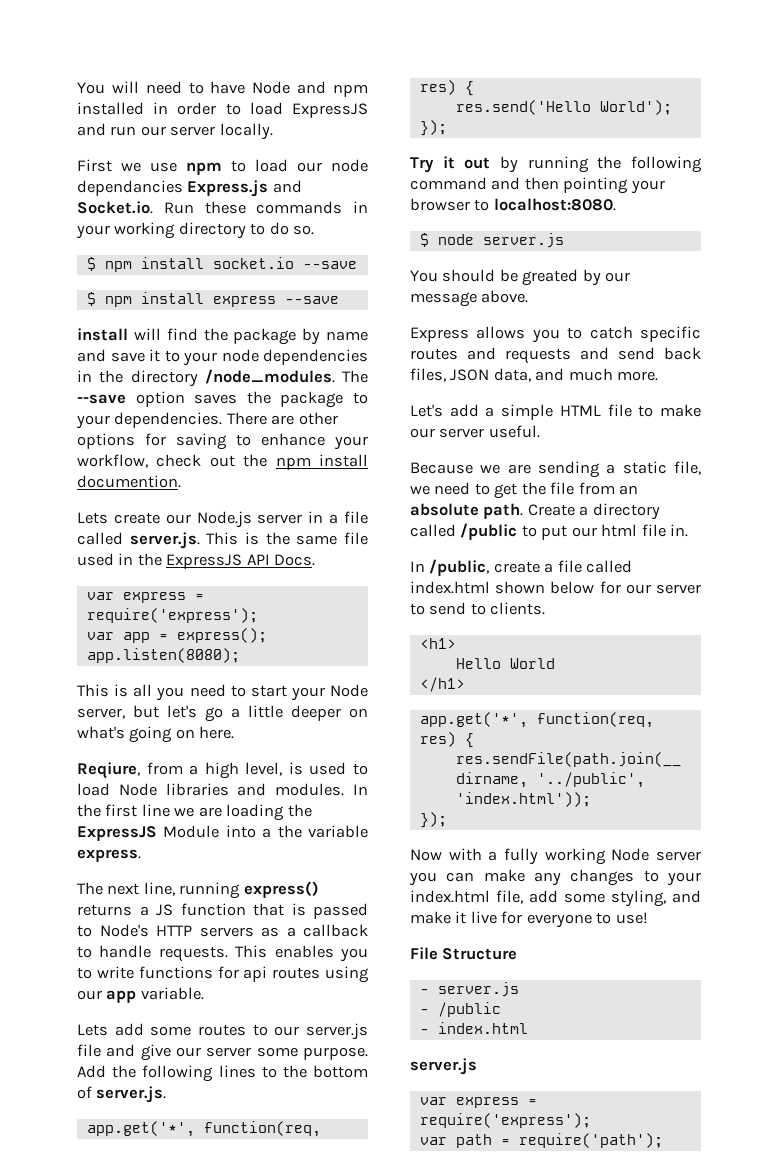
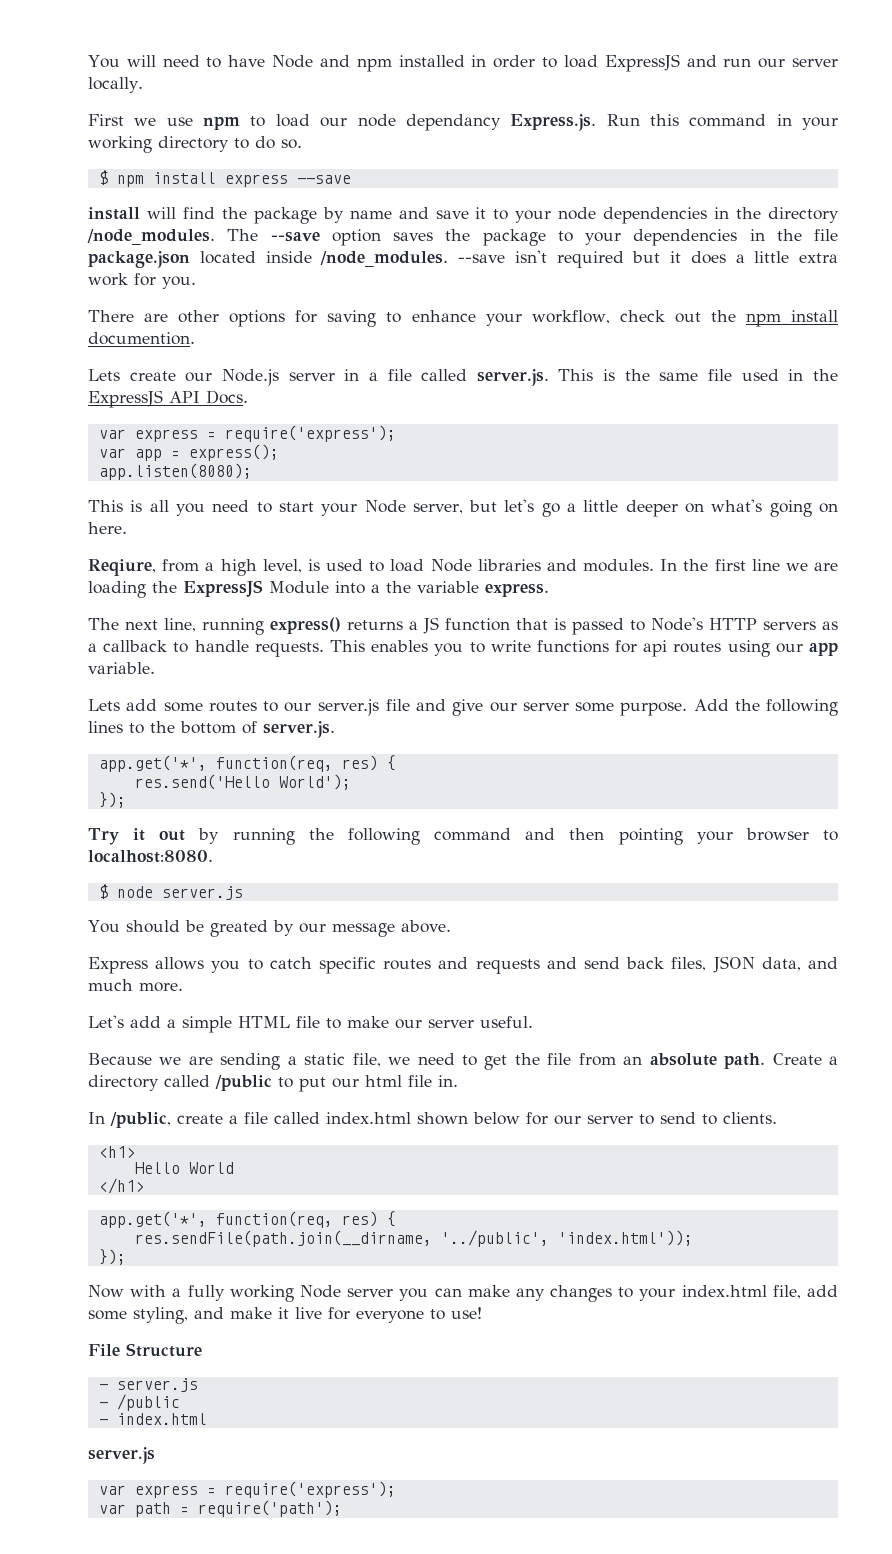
- First we use npm to load our node dependancies Express.js and Socket.io. Run these commands in your working directory to do so.
+ First we use npm to load our node dependancy Express.js. Run this command in your working directory to do so.
- $ npm install socket.io --save
- The --save option saves the package to your dependencies. There are other options for saving to enhance your workflow, check out the npm install documention.
+ The --save option saves the package to your dependencies in the file package.json located inside /node_modules. --save isn't required but it does a little extra work for you.
+ There are other options for saving to enhance your workflow, check out the npm install documention.

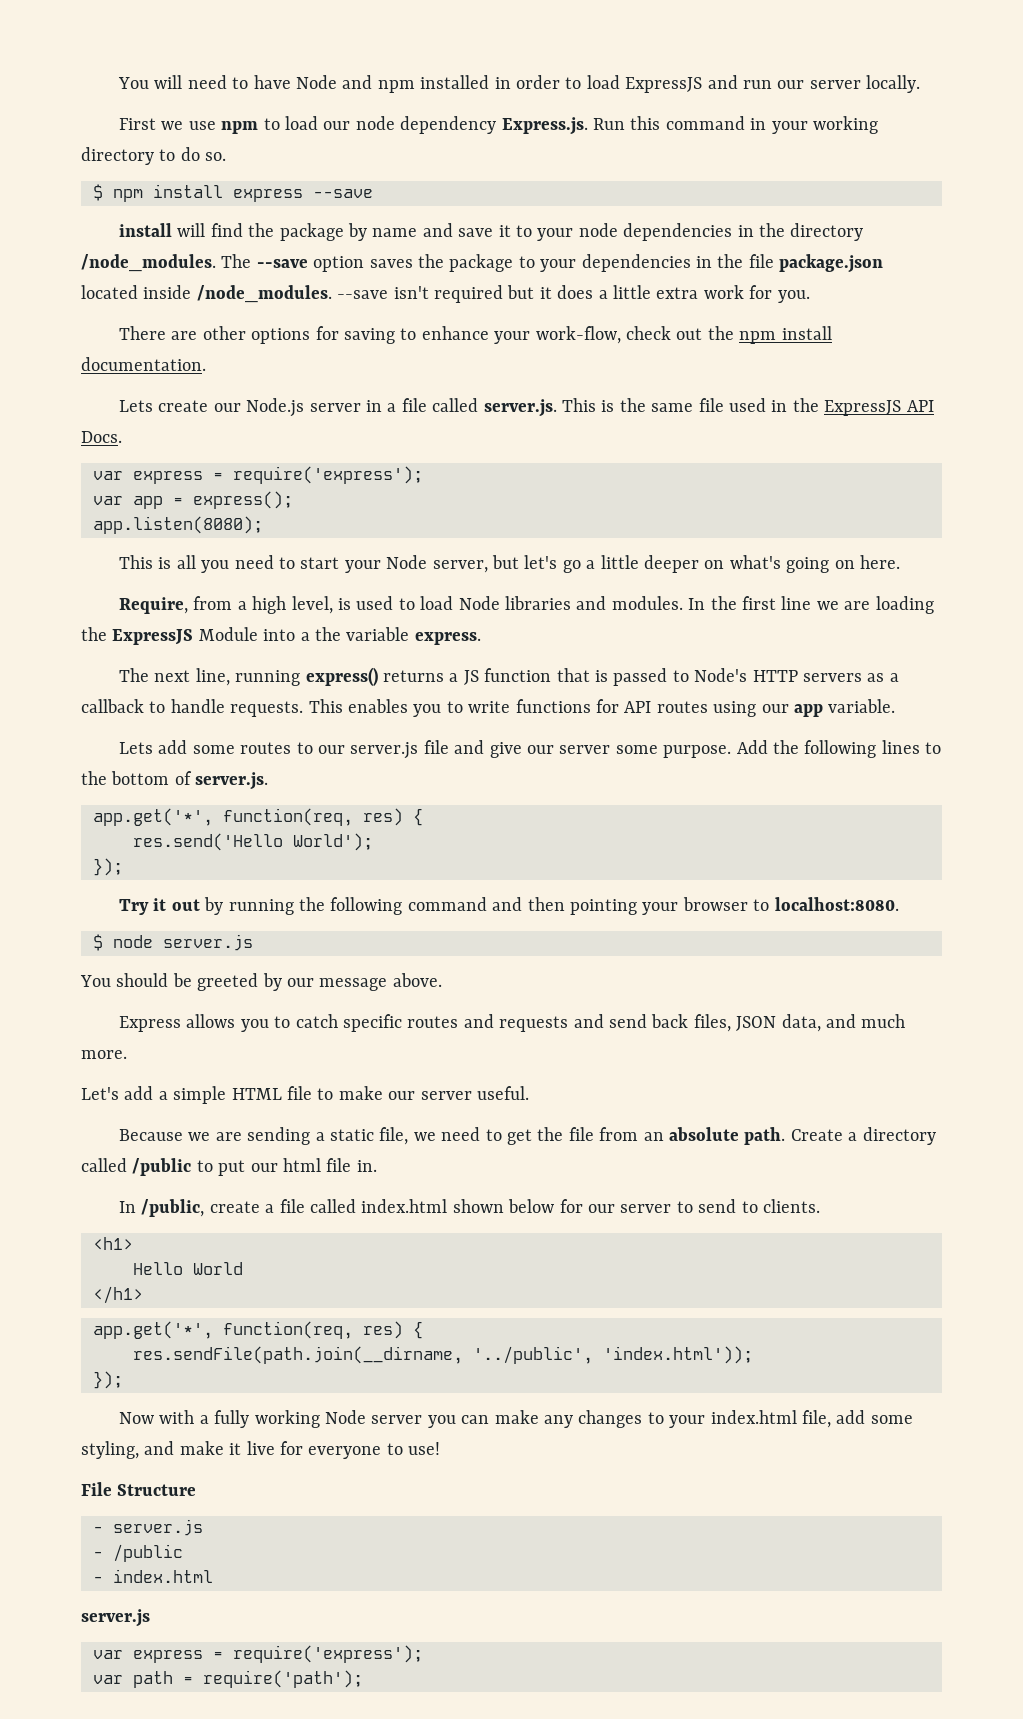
- First we use npm to load our node dependancy Express.js. Run this command in your working directory to do so.
+ First we use npm to load our node dependency Express.js. Run this command in your working directory to do so.
- There are other options for saving to enhance your workflow, check out the npm install documention.
+ There are other options for saving to enhance your work-flow, check out the npm install documentation.
- Reqiure, from a high level, is used to load Node libraries and modules.
+ Require, from a high level, is used to load Node libraries and modules.
- This enables you to write functions for api routes using our app variable.
+ This enables you to write functions for API routes using our app variable.
- You should be greated by our message above.
+ You should be greeted by our message above.

